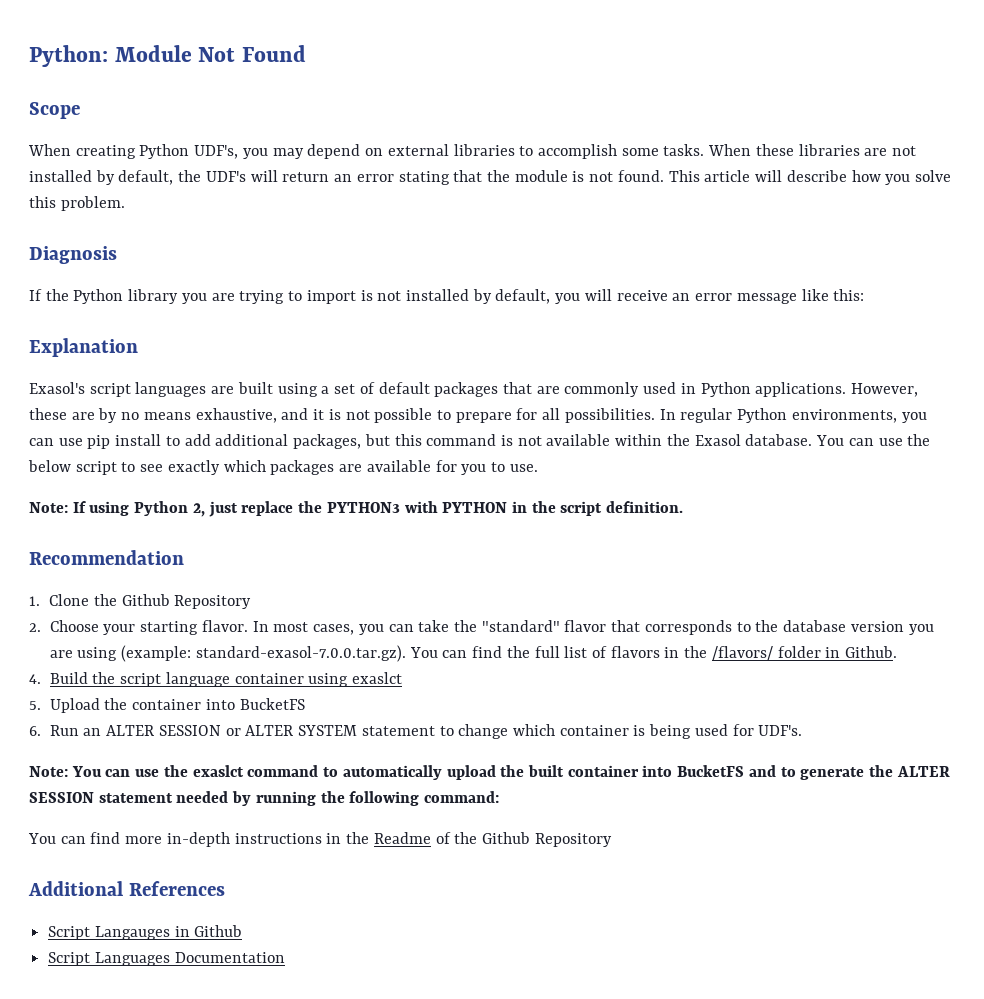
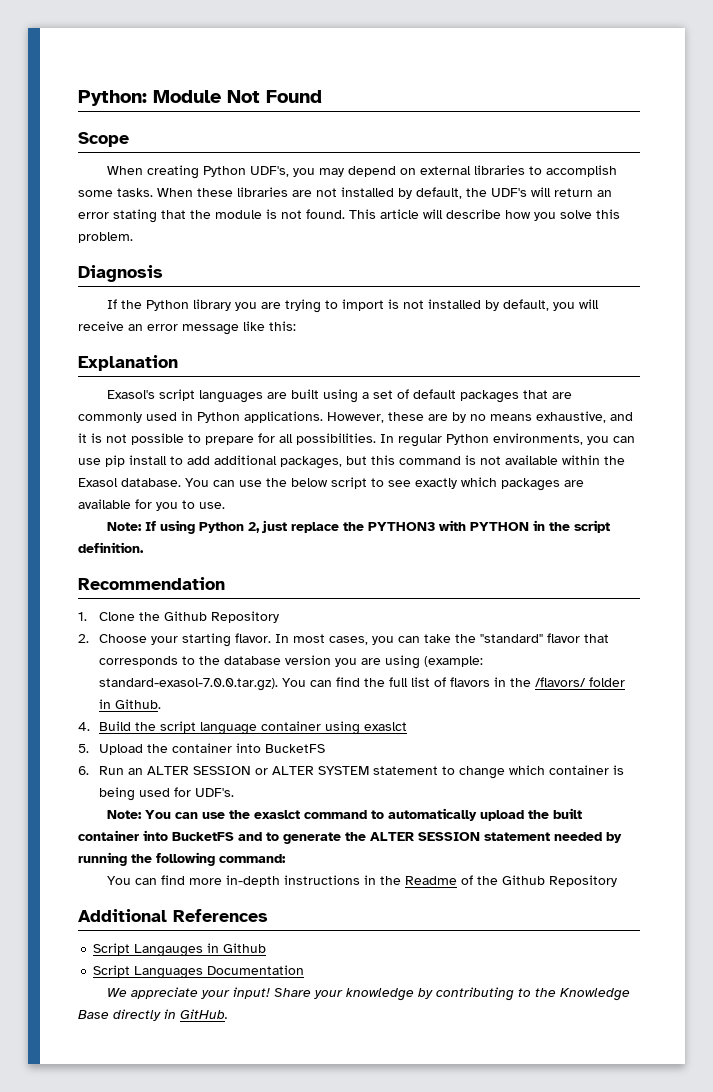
+ We appreciate your input! Share your knowledge by contributing to the Knowledge Base directly in GitHub.

